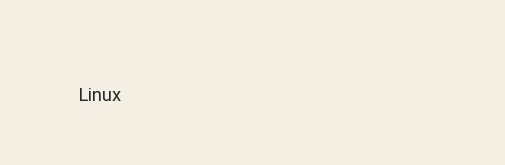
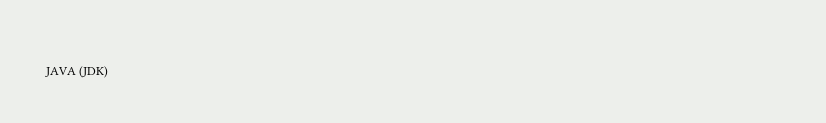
- Linux
+ JAVA (JDK)

